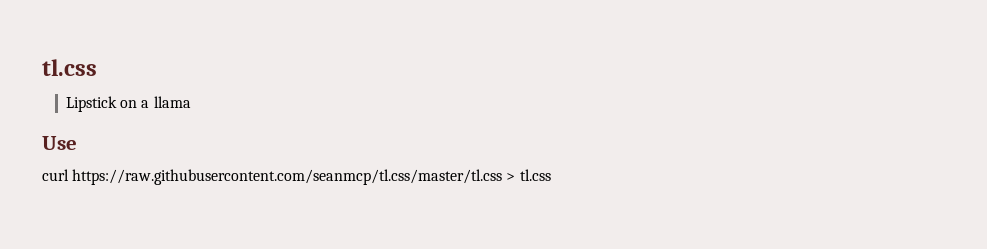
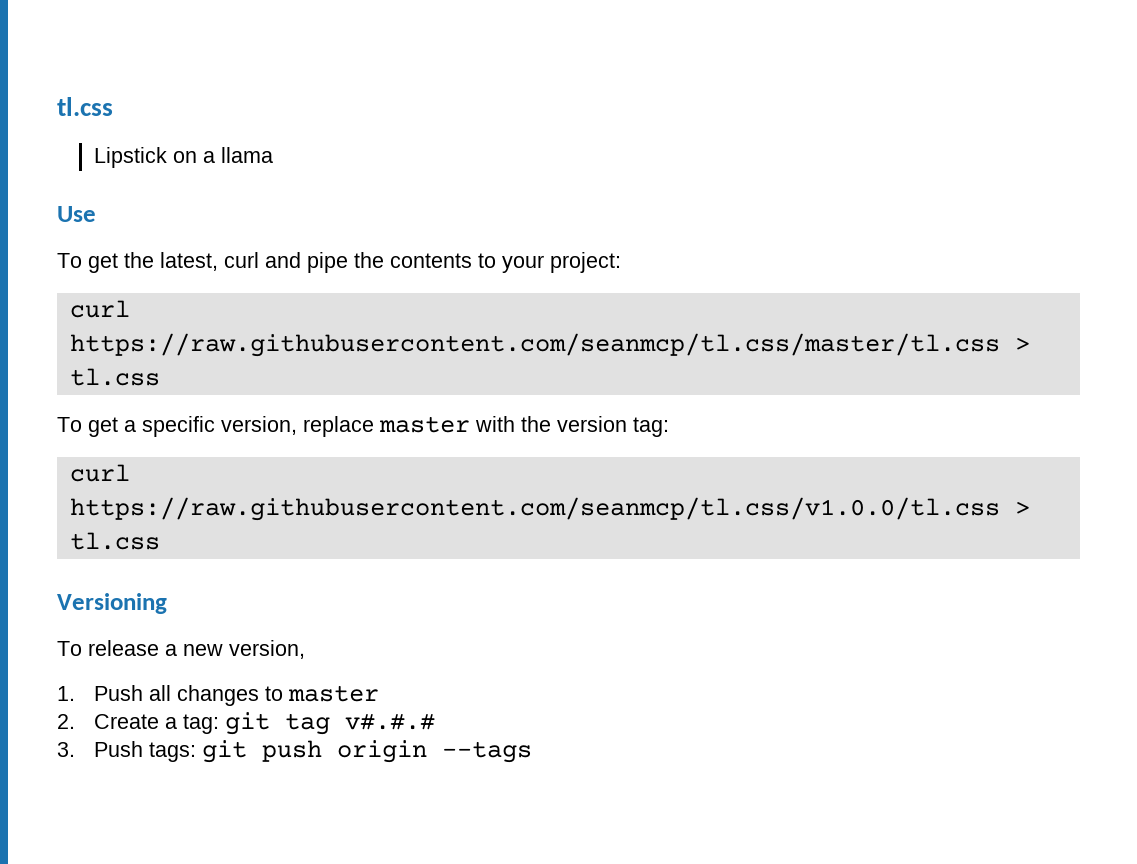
+ To get the latest, curl and pipe the contents to your project:
  curl https://raw.githubusercontent.com/seanmcp/tl.css/master/tl.css > tl.css
+ To get a specific version, replace master with the version tag:
+ curl https://raw.githubusercontent.com/seanmcp/tl.css/v1.0.0/tl.css > tl.css
+ Versioning
+ To release a new version,
+ 1. Push all changes to master
+ 2. Create a tag: git tag v#.#.#
+ 3. Push tags: git push origin --tags

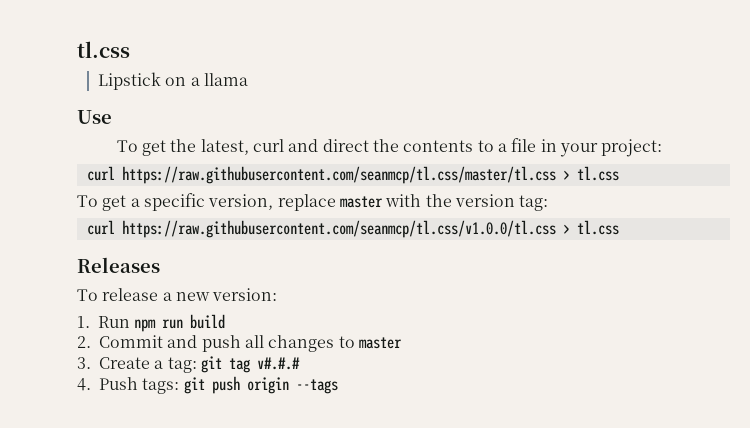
- To get the latest, curl and pipe the contents to your project:
+ To get the latest, curl and direct the contents to a file in your project:
- Versioning
+ Releases
- To release a new version,
+ To release a new version:
- 1. Push all changes to master
+ 1. Run npm run build
+ 2. Commit and push all changes to master
- 2. Create a tag: git tag v#.#.#
+ 3. Create a tag: git tag v#.#.#
- 3. Push tags: git push origin --tags
+ 4. Push tags: git push origin --tags

